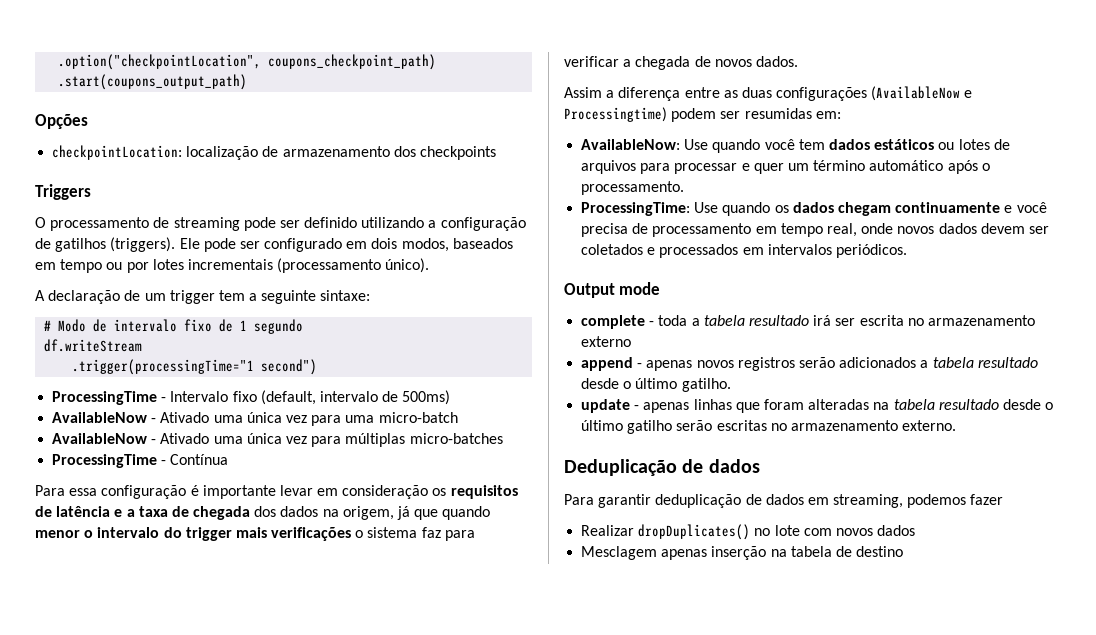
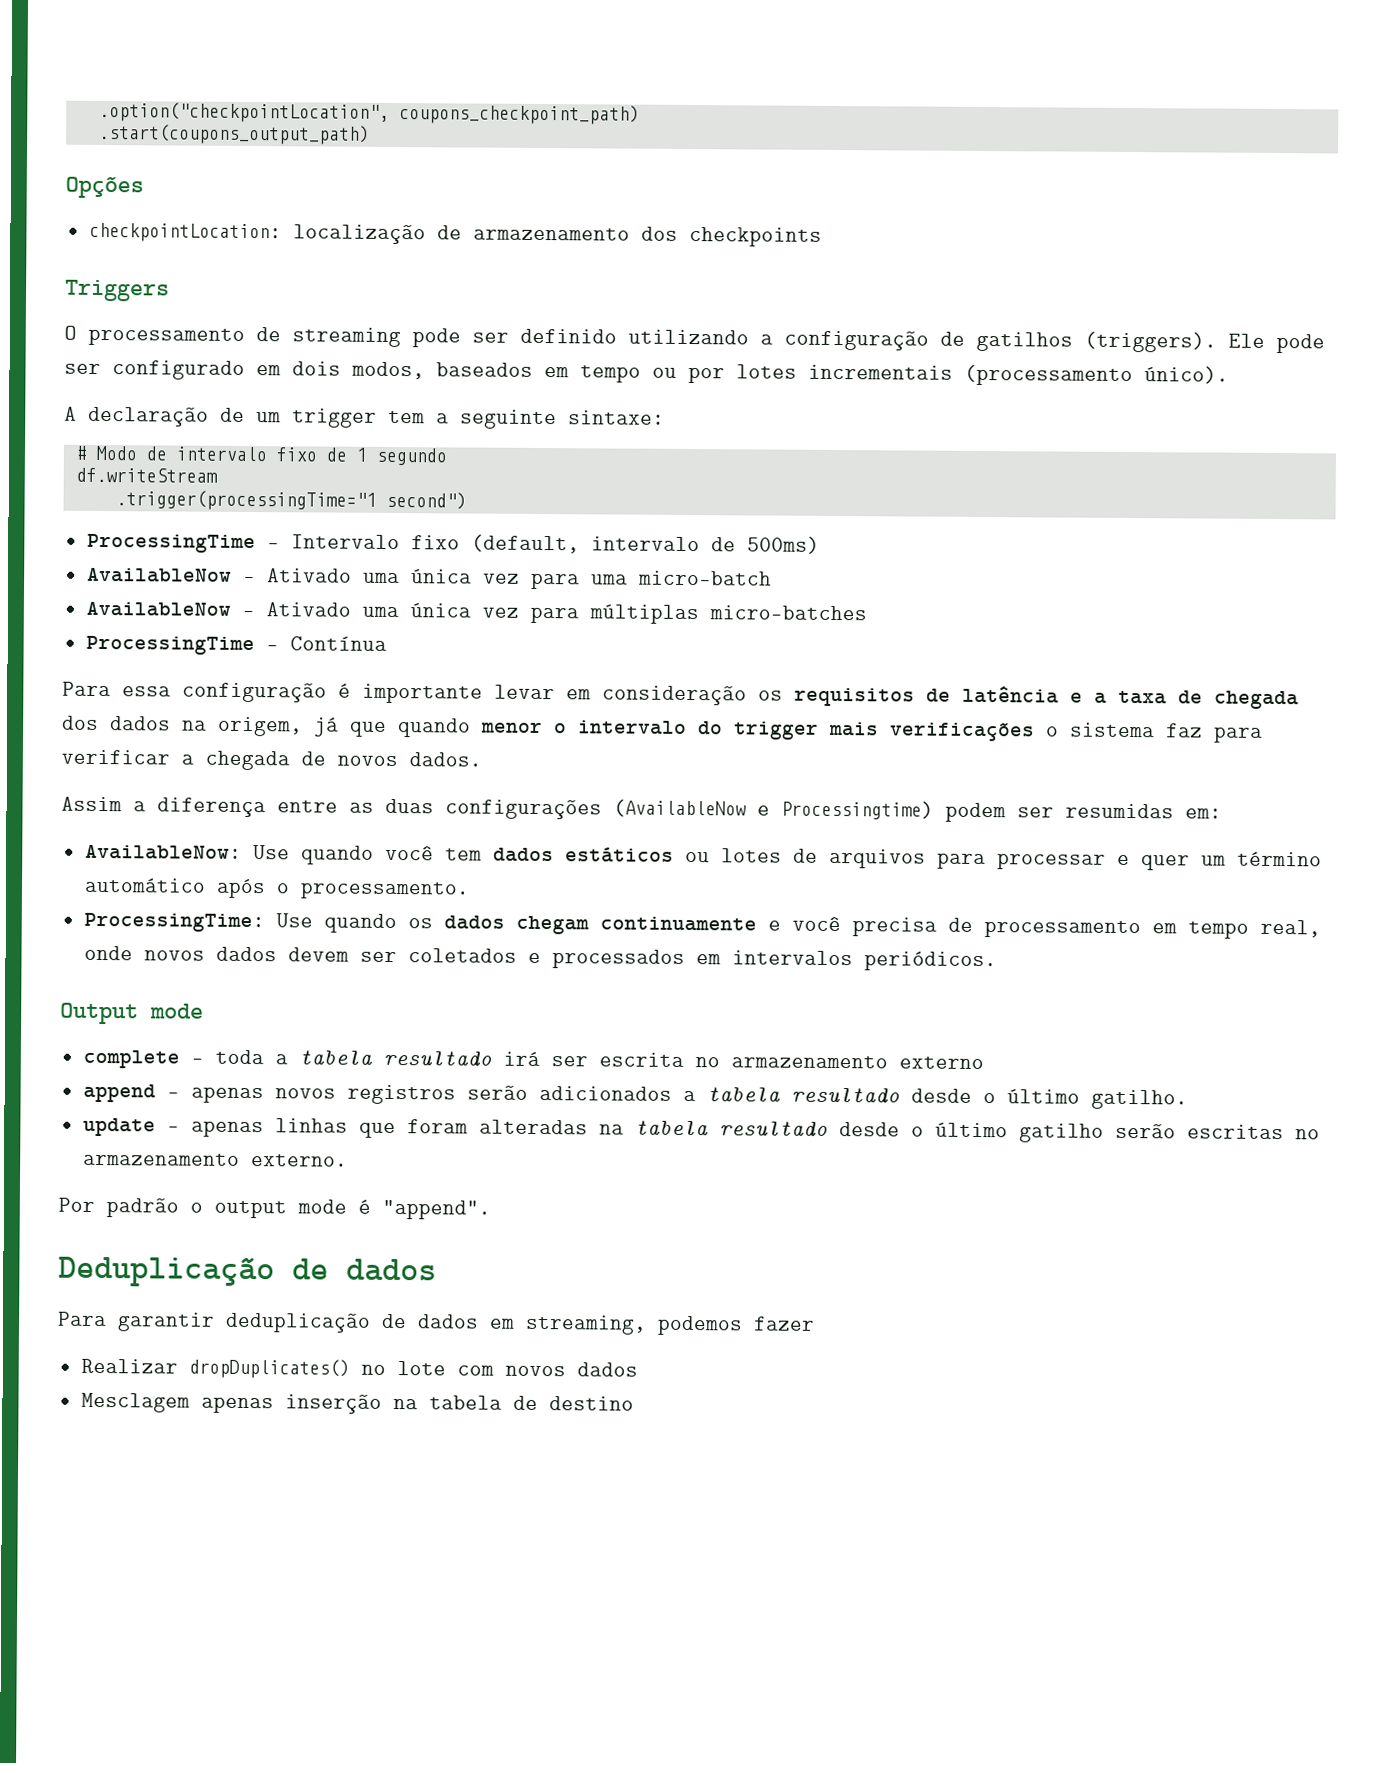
+ Por padrão o output mode é "append".

